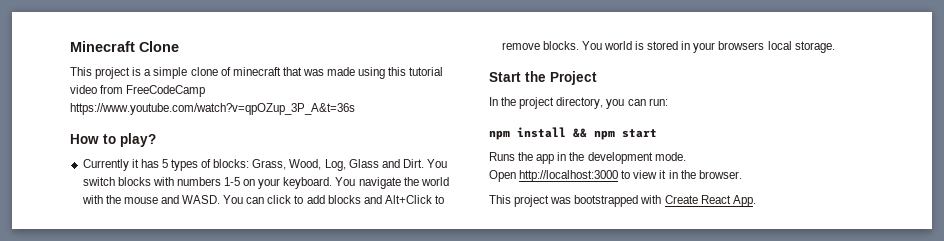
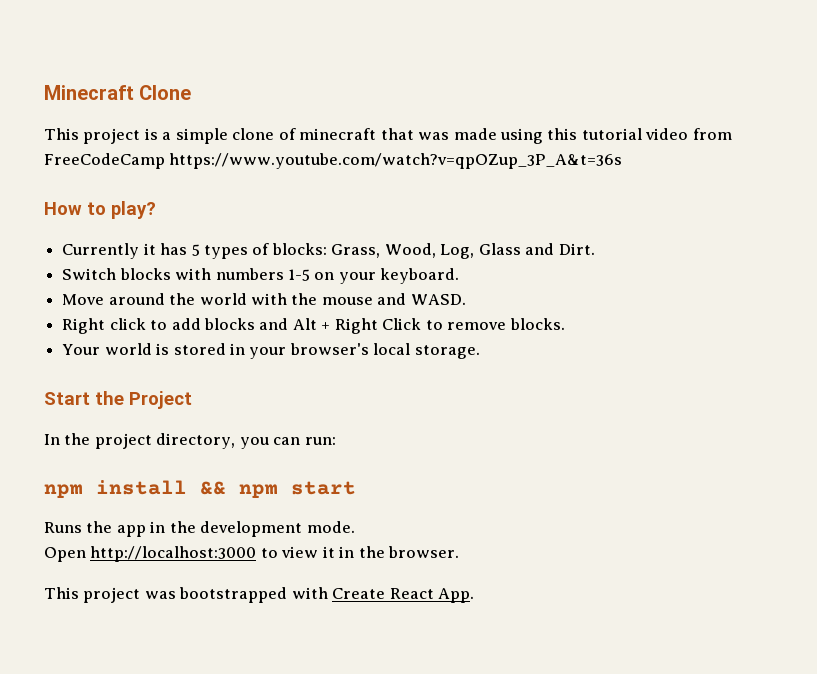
- Currently it has 5 types of blocks: Grass, Wood, Log, Glass and Dirt. You switch blocks with numbers 1-5 on your keyboard. You navigate the world with the mouse and WASD. You can click to add blocks and Alt+Click to remove blocks. You world is stored in your browsers local storage.
+ Currently it has 5 types of blocks: Grass, Wood, Log, Glass and Dirt.
+ Switch blocks with numbers 1-5 on your keyboard.
+ Move around the world with the mouse and WASD.
+ Right click to add blocks and Alt + Right Click to remove blocks.
+ Your world is stored in your browser's local storage.

